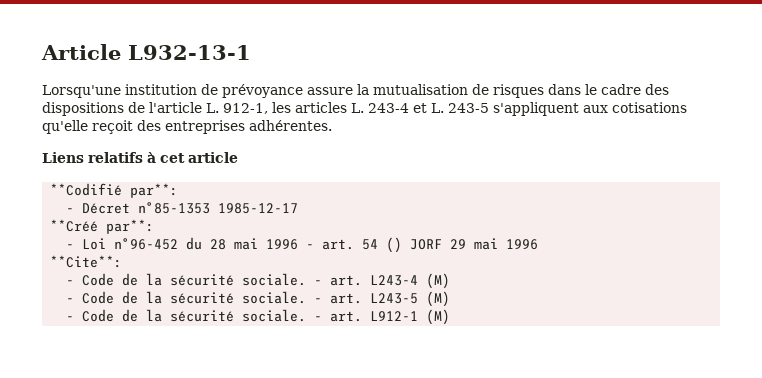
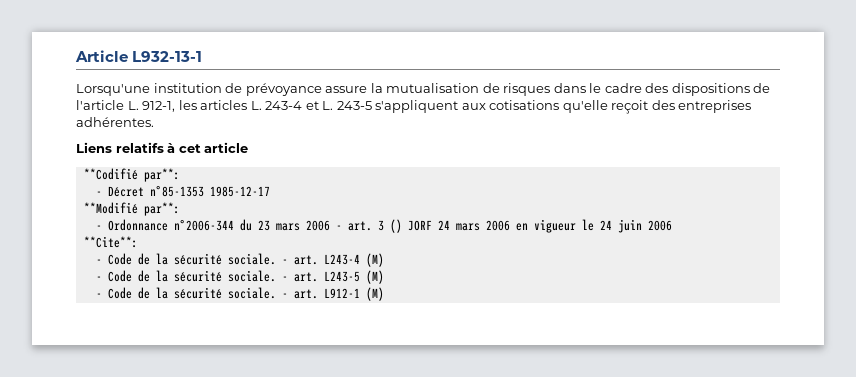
- **Créé par**:
- - Loi n°96-452 du 28 mai 1996 - art. 54 () JORF 29 mai 1996
+ **Modifié par**:
+ - Ordonnance n°2006-344 du 23 mars 2006 - art. 3 () JORF 24 mars 2006 en vigueur le 24 juin 2006

